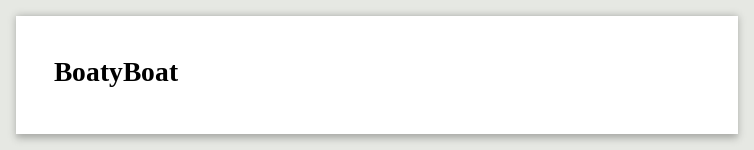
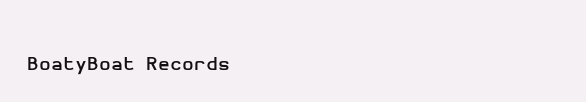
- BoatyBoat
+ BoatyBoat Records

